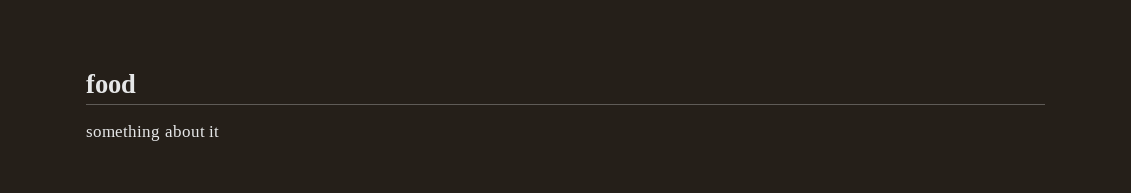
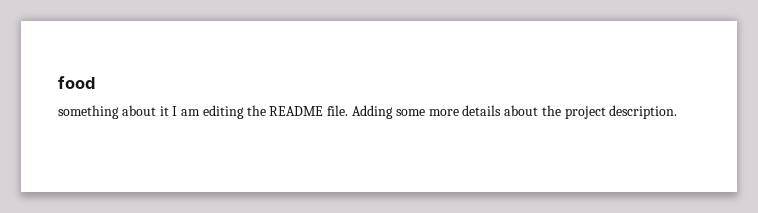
- something about it
+ something about it I am editing the README file. Adding some more details about the project description.

